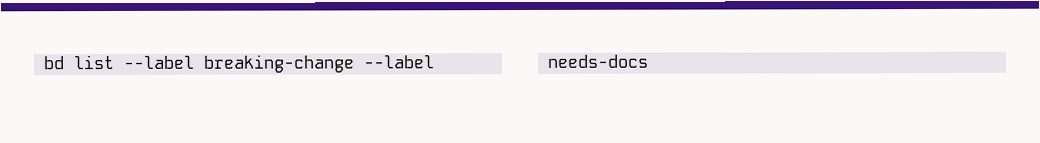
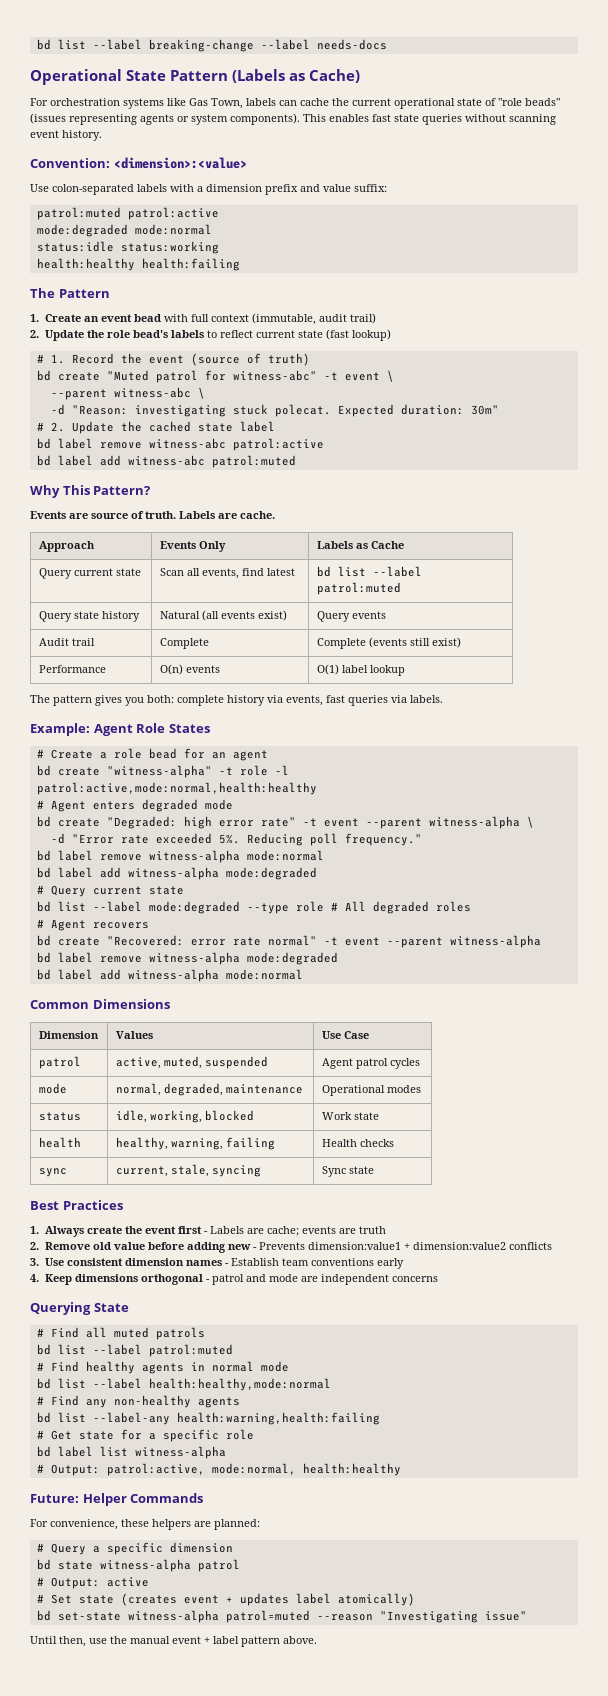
+ Operational State Pattern (Labels as Cache)
+ For orchestration systems like Gas Town, labels can cache the current operational state of "role beads" (issues representing agents or system components). This enables fast state queries without scanning event history.
+ Convention: <dimension>:<value>
+ Use colon-separated labels with a dimension prefix and value suffix:
+ patrol:muted patrol:active
+ mode:degraded mode:normal
+ status:idle status:working
+ health:healthy health:failing
+ The Pattern
+ 1. Create an event bead with full context (immutable, audit trail)
+ 2. Update the role bead's labels to reflect current state (fast lookup)
+ # 1. Record the event (source of truth)
+ bd create "Muted patrol for witness-abc" -t event \
+ --parent witness-abc \
+ -d "Reason: investigating stuck polecat. Expected duration: 30m"
+ # 2. Update the cached state label
+ bd label remove witness-abc patrol:active
+ bd label add witness-abc patrol:muted
+ Why This Pattern?
+ Events are source of truth. Labels are cache.
+ Approach | Events Only | Labels as Cache
+ Query current state | Scan all events, find latest | bd list --label patrol:muted
+ Query state history | Natural (all events exist) | Query events
+ Audit trail | Complete | Complete (events still exist)
+ Performance | O(n) events | O(1) label lookup
+ The pattern gives you both: complete history via events, fast queries via labels.
+ Example: Agent Role States
+ # Create a role bead for an agent
+ bd create "witness-alpha" -t role -l patrol:active,mode:normal,health:healthy
+ # Agent enters degraded mode
+ bd create "Degraded: high error rate" -t event --parent witness-alpha \
+ -d "Error rate exceeded 5%. Reducing poll frequency."
+ bd label remove witness-alpha mode:normal
+ bd label add witness-alpha mode:degraded
+ # Query current state
+ bd list --label mode:degraded --type role # All degraded roles
+ # Agent recovers
+ bd create "Recovered: error rate normal" -t event --parent witness-alpha
+ bd label remove witness-alpha mode:degraded
+ bd label add witness-alpha mode:normal
+ Common Dimensions
+ Dimension | Values | Use Case
+ patrol | active, muted, suspended | Agent patrol cycles
+ mode | normal, degraded, maintenance | Operational modes
+ status | idle, working, blocked | Work state
+ health | healthy, warning, failing | Health checks
+ sync | current, stale, syncing | Sync state
+ Best Practices
+ 1. Always create the event first - Labels are cache; events are truth
+ 2. Remove old value before adding new - Prevents dimension:value1 + dimension:value2 conflicts
+ 3. Use consistent dimension names - Establish team conventions early
+ 4. Keep dimensions orthogonal - patrol and mode are independent concerns
+ Querying State
+ # Find all muted patrols
+ bd list --label patrol:muted
+ # Find healthy agents in normal mode
+ bd list --label health:healthy,mode:normal
+ # Find any non-healthy agents
+ bd list --label-any health:warning,health:failing
+ # Get state for a specific role
+ bd label list witness-alpha
+ # Output: patrol:active, mode:normal, health:healthy
+ Future: Helper Commands
+ For convenience, these helpers are planned:
+ # Query a specific dimension
+ bd state witness-alpha patrol
+ # Output: active
+ # Set state (creates event + updates label atomically)
+ bd set-state witness-alpha patrol=muted --reason "Investigating issue"
+ Until then, use the manual event + label pattern above.

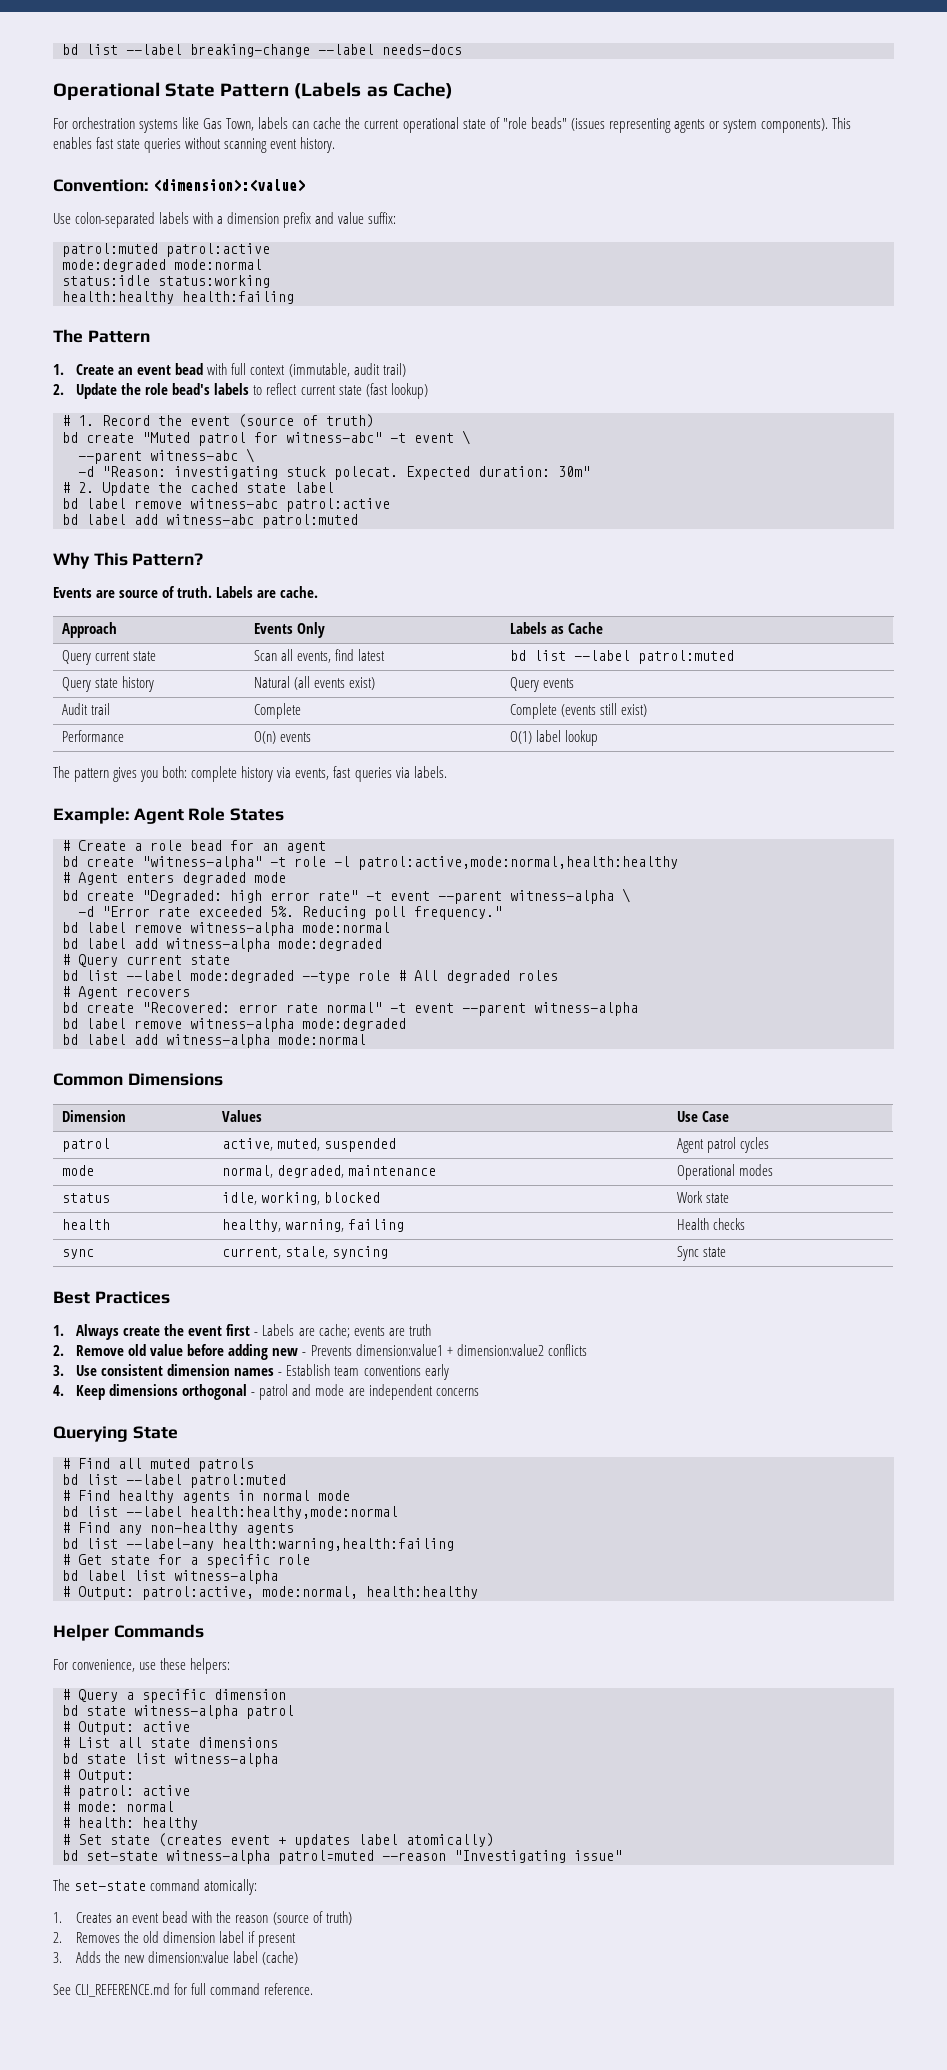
- Future: Helper Commands
+ Helper Commands
- For convenience, these helpers are planned:
+ For convenience, use these helpers:
+ # List all state dimensions
+ bd state list witness-alpha
+ # Output:
+ # patrol: active
+ # mode: normal
+ # health: healthy
- Until then, use the manual event + label pattern above.
+ The set-state command atomically:
+ 1. Creates an event bead with the reason (source of truth)
+ 2. Removes the old dimension label if present
+ 3. Adds the new dimension:value label (cache)
+ See CLI_REFERENCE.md for full command reference.

